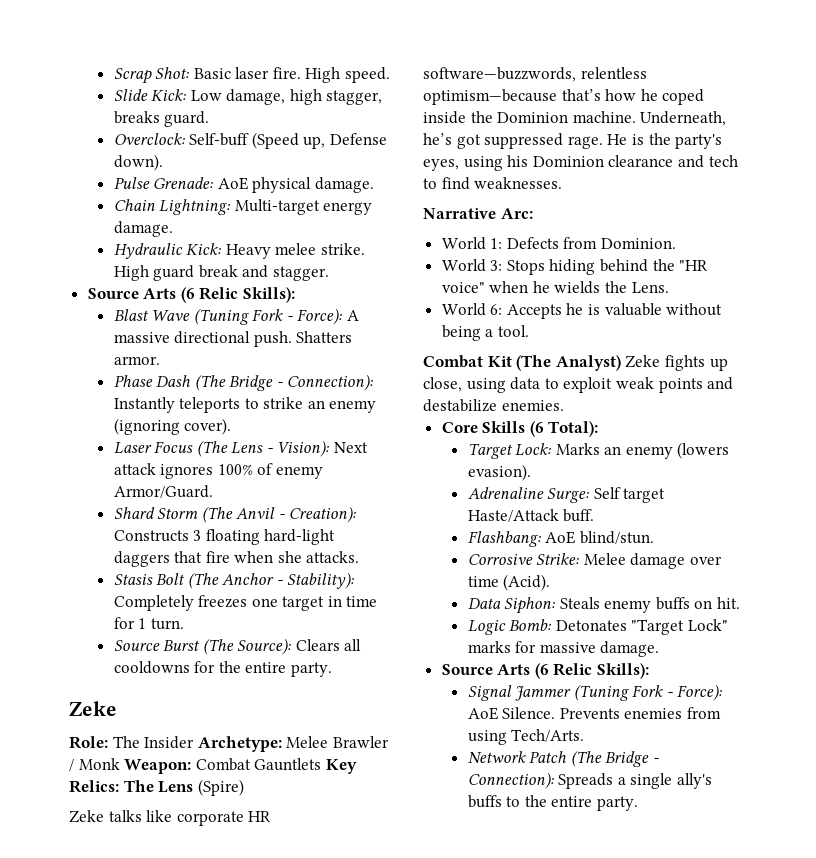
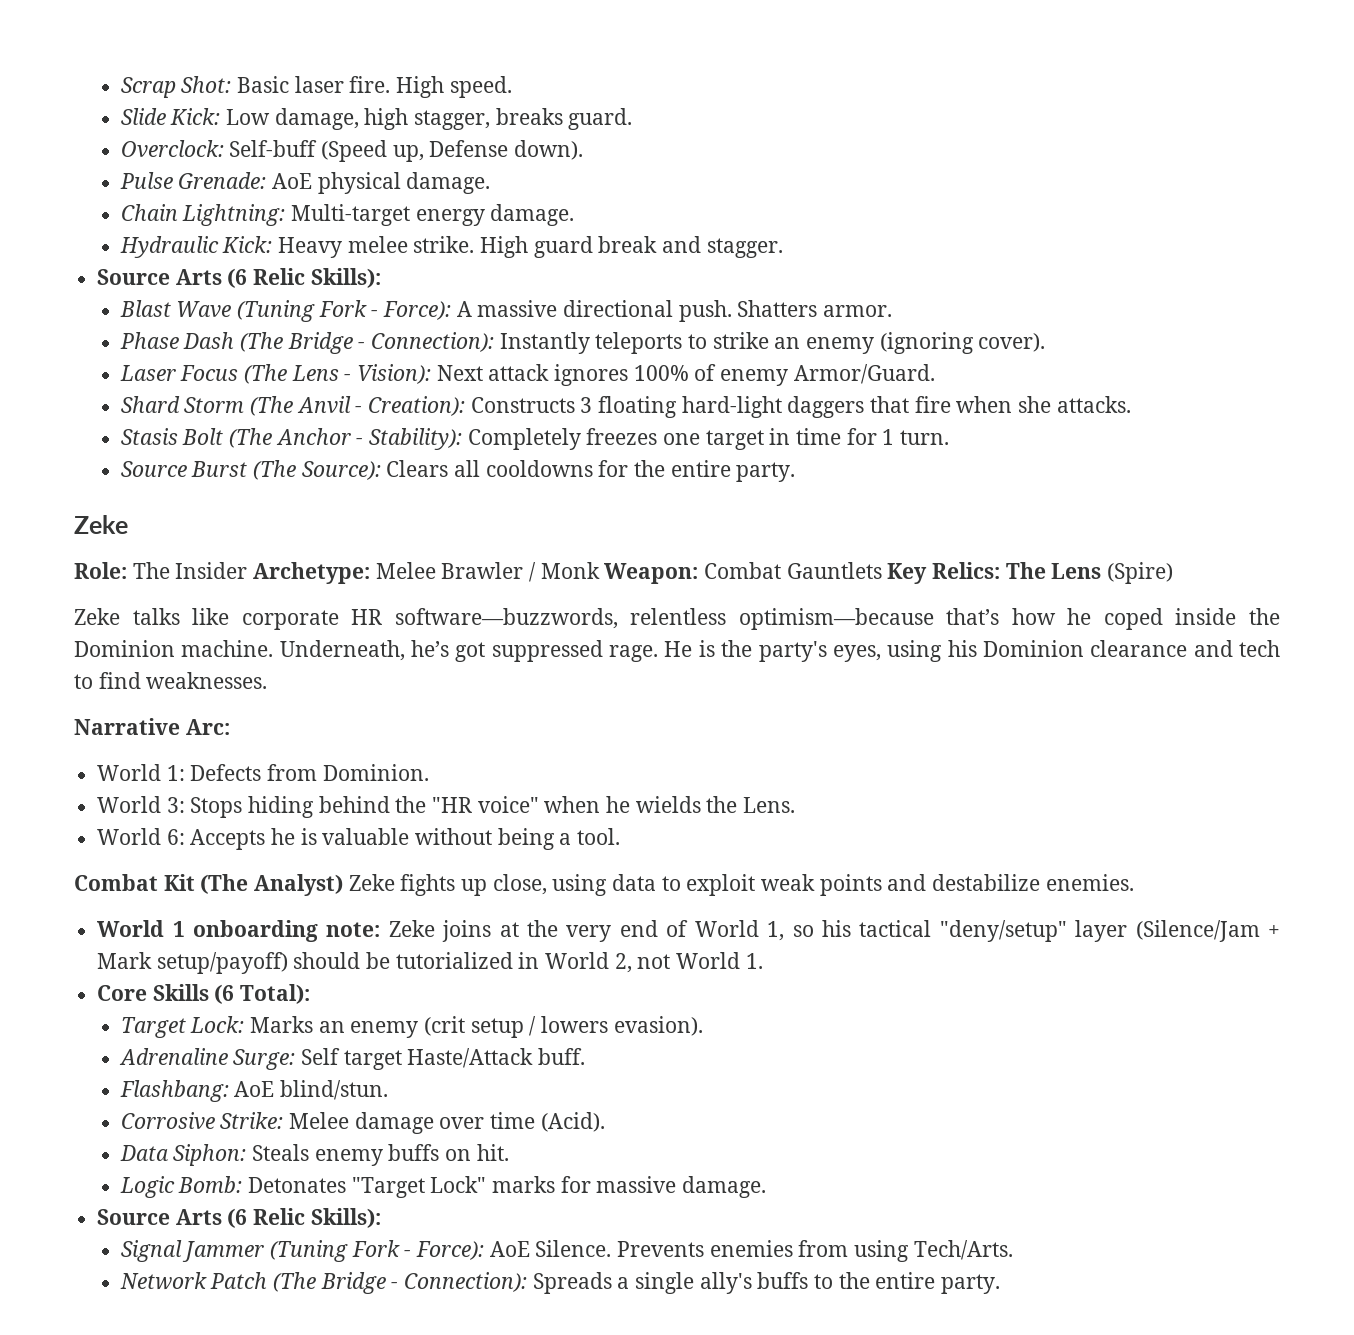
+ World 1 onboarding note: Zeke joins at the very end of World 1, so his tactical "deny/setup" layer (Silence/Jam + Mark setup/payoff) should be tutorialized in World 2, not World 1.
- Target Lock: Marks an enemy (lowers evasion).
+ Target Lock: Marks an enemy (crit setup / lowers evasion).

